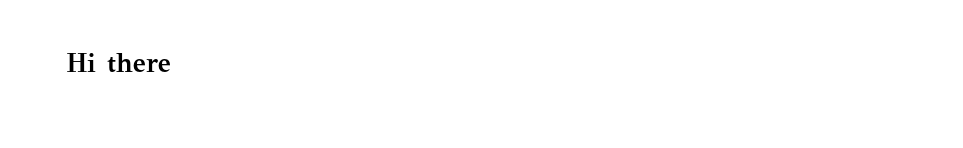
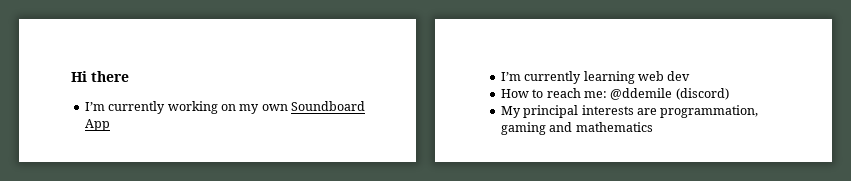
+ I’m currently working on my own Soundboard App
+ I’m currently learning web dev
+ How to reach me: @ddemile (discord)
+ My principal interests are programmation, gaming and mathematics

